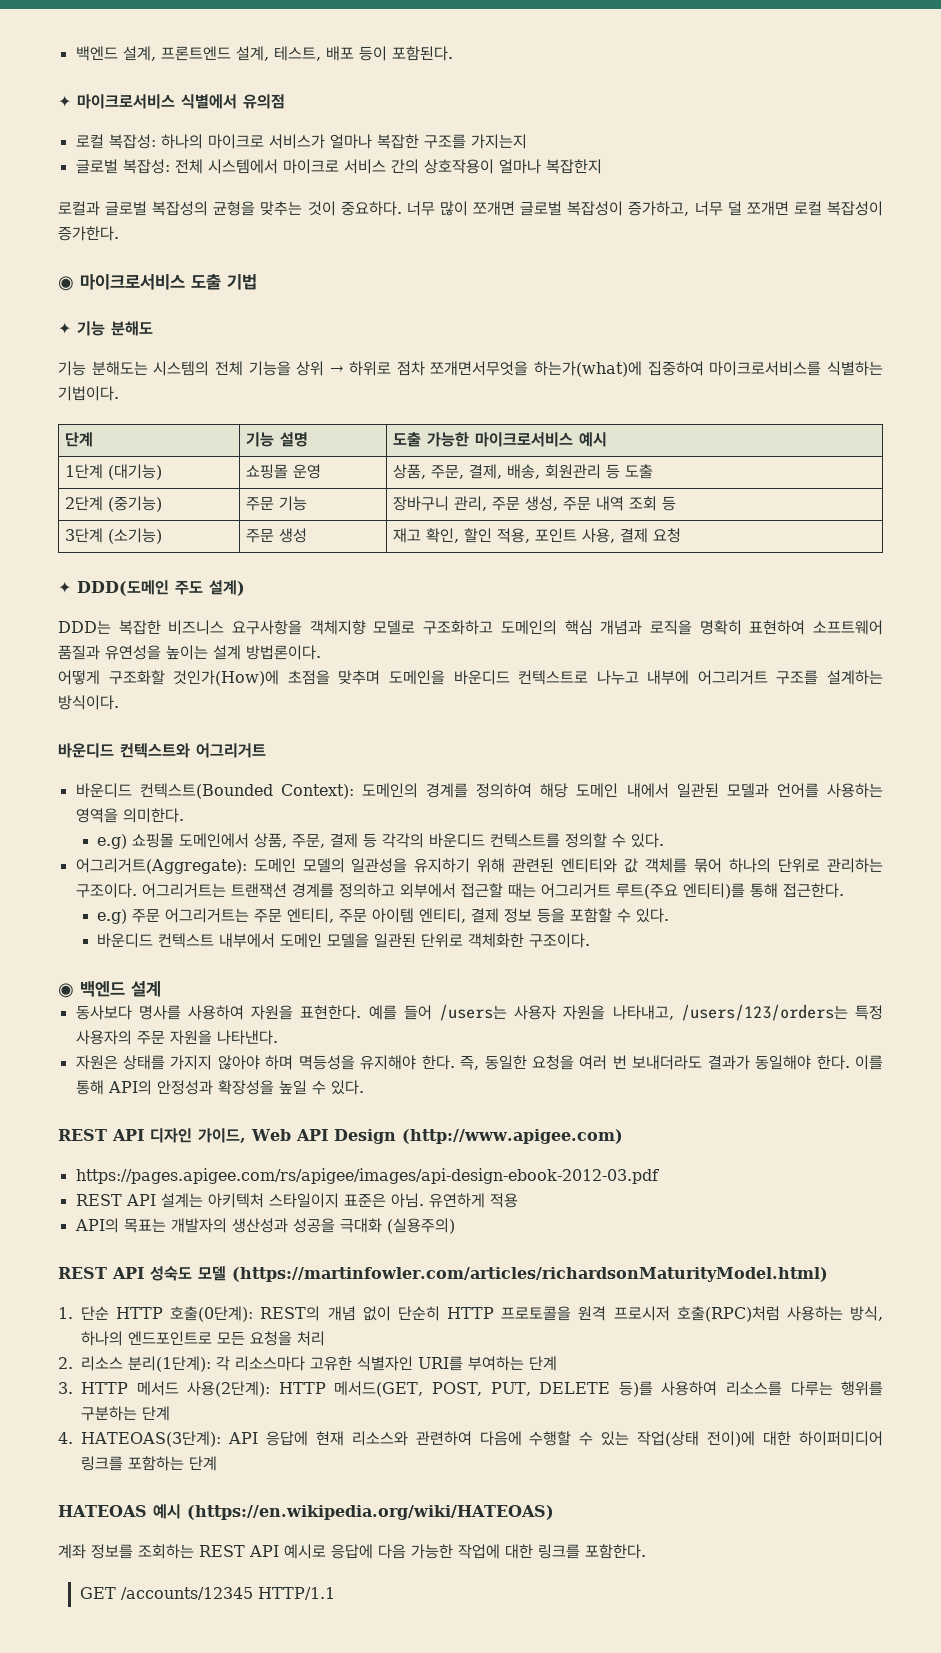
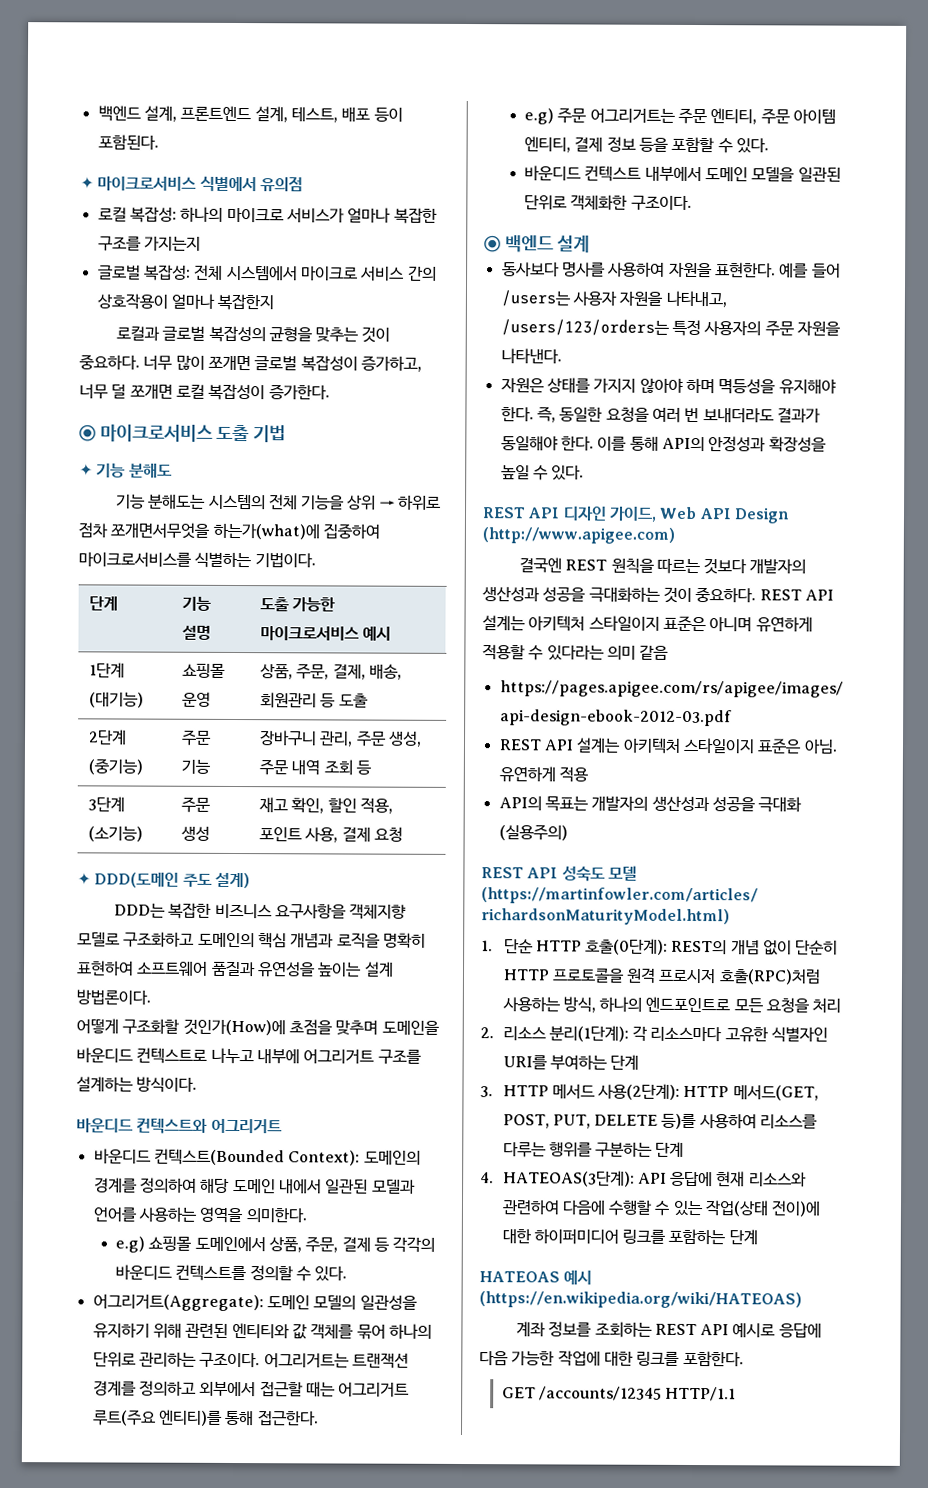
+ 결국엔 REST 원칙을 따르는 것보다 개발자의 생산성과 성공을 극대화하는 것이 중요하다. REST API 설계는 아키텍처 스타일이지 표준은 아니며 유연하게 적용할 수 있다라는 의미 같음

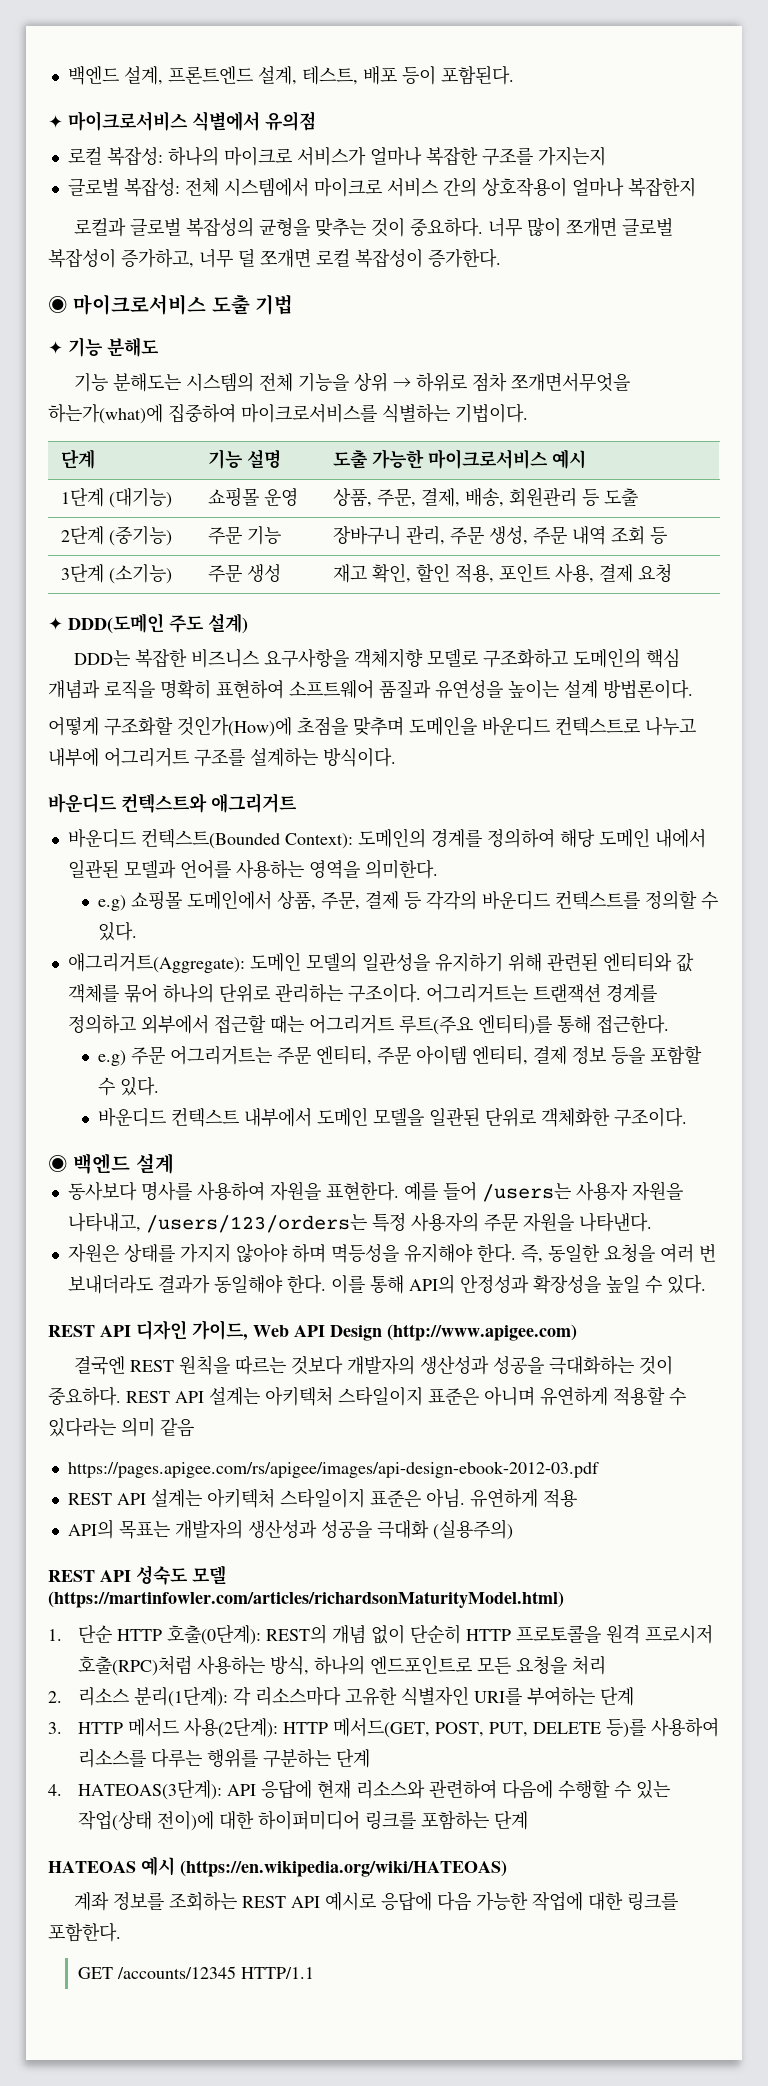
- 바운디드 컨텍스트와 어그리거트
+ 바운디드 컨텍스트와 애그리거트
- 어그리거트(Aggregate): 도메인 모델의 일관성을 유지하기 위해 관련된 엔티티와 값 객체를 묶어 하나의 단위로 관리하는 구조이다.
+ 애그리거트(Aggregate): 도메인 모델의 일관성을 유지하기 위해 관련된 엔티티와 값 객체를 묶어 하나의 단위로 관리하는 구조이다.

